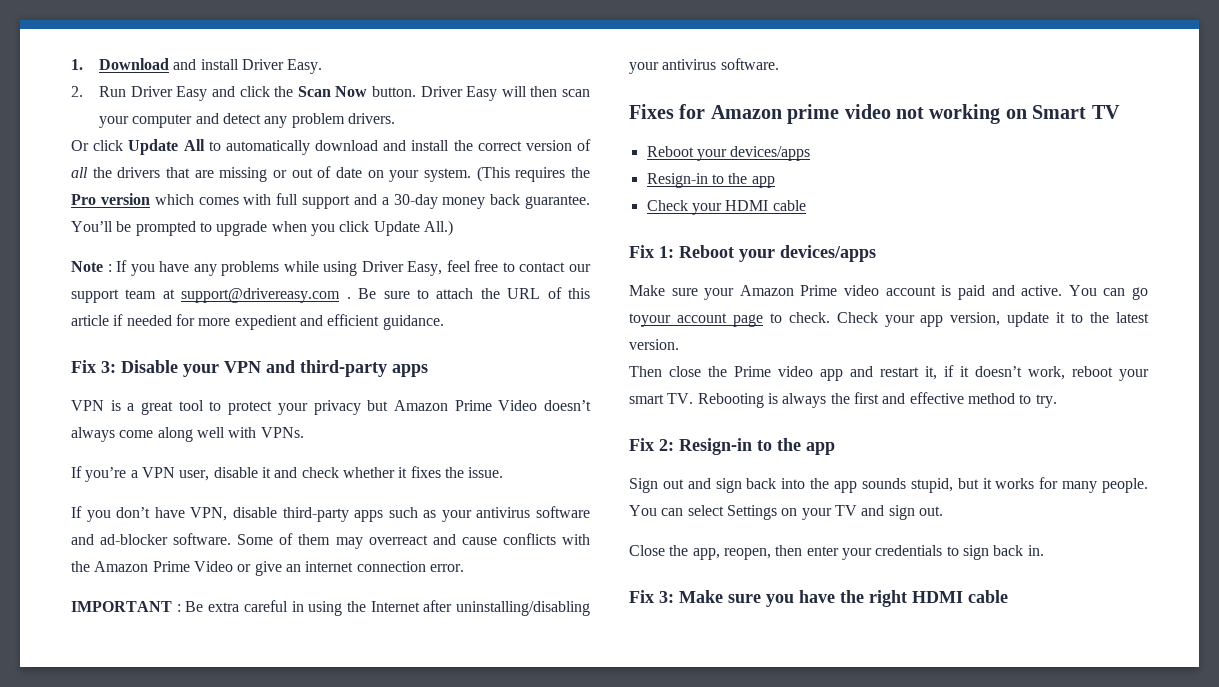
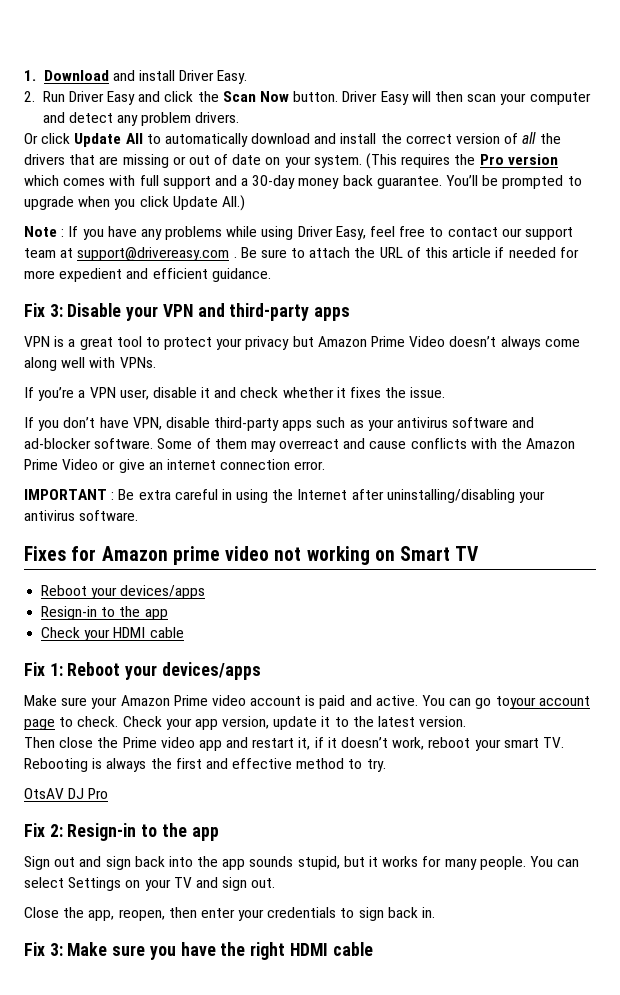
+ OtsAV DJ Pro

